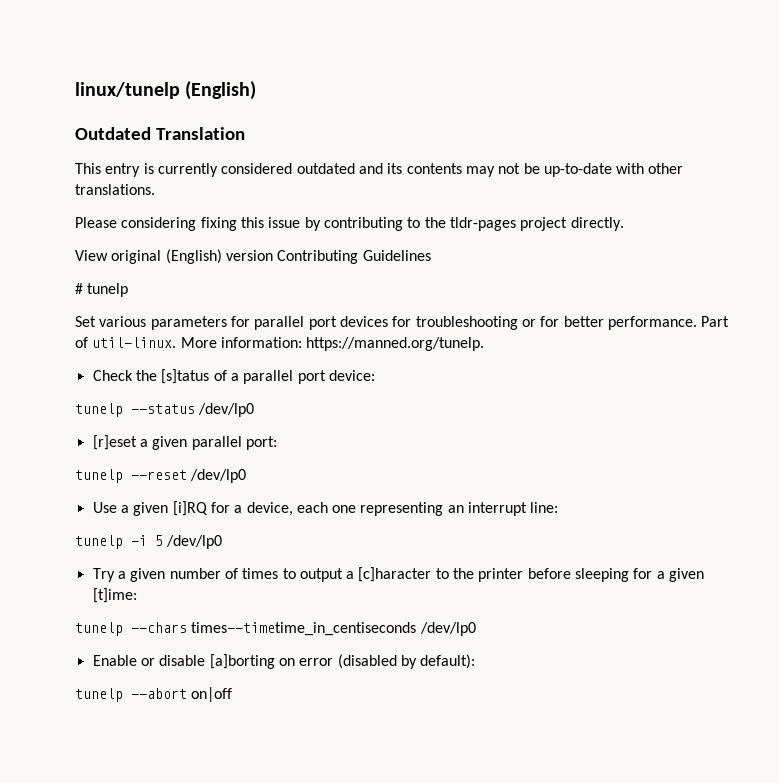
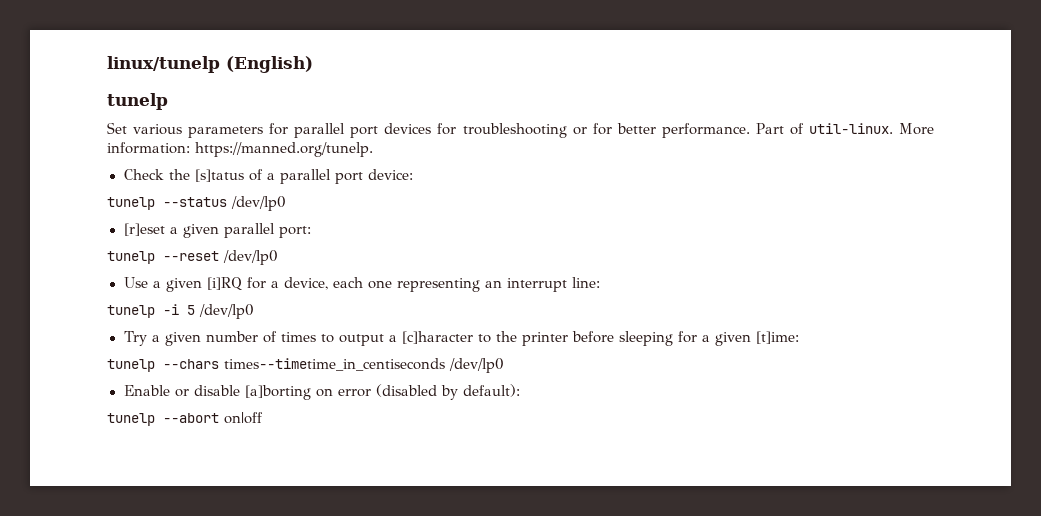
  linux/tunelp (English)
- Outdated Translation
- This entry is currently considered outdated and its contents may not be up-to-date with other translations.
- Please considering fixing this issue by contributing to the tldr-pages project directly.
- View original (English) version Contributing Guidelines
- # tunelp
+ tunelp

